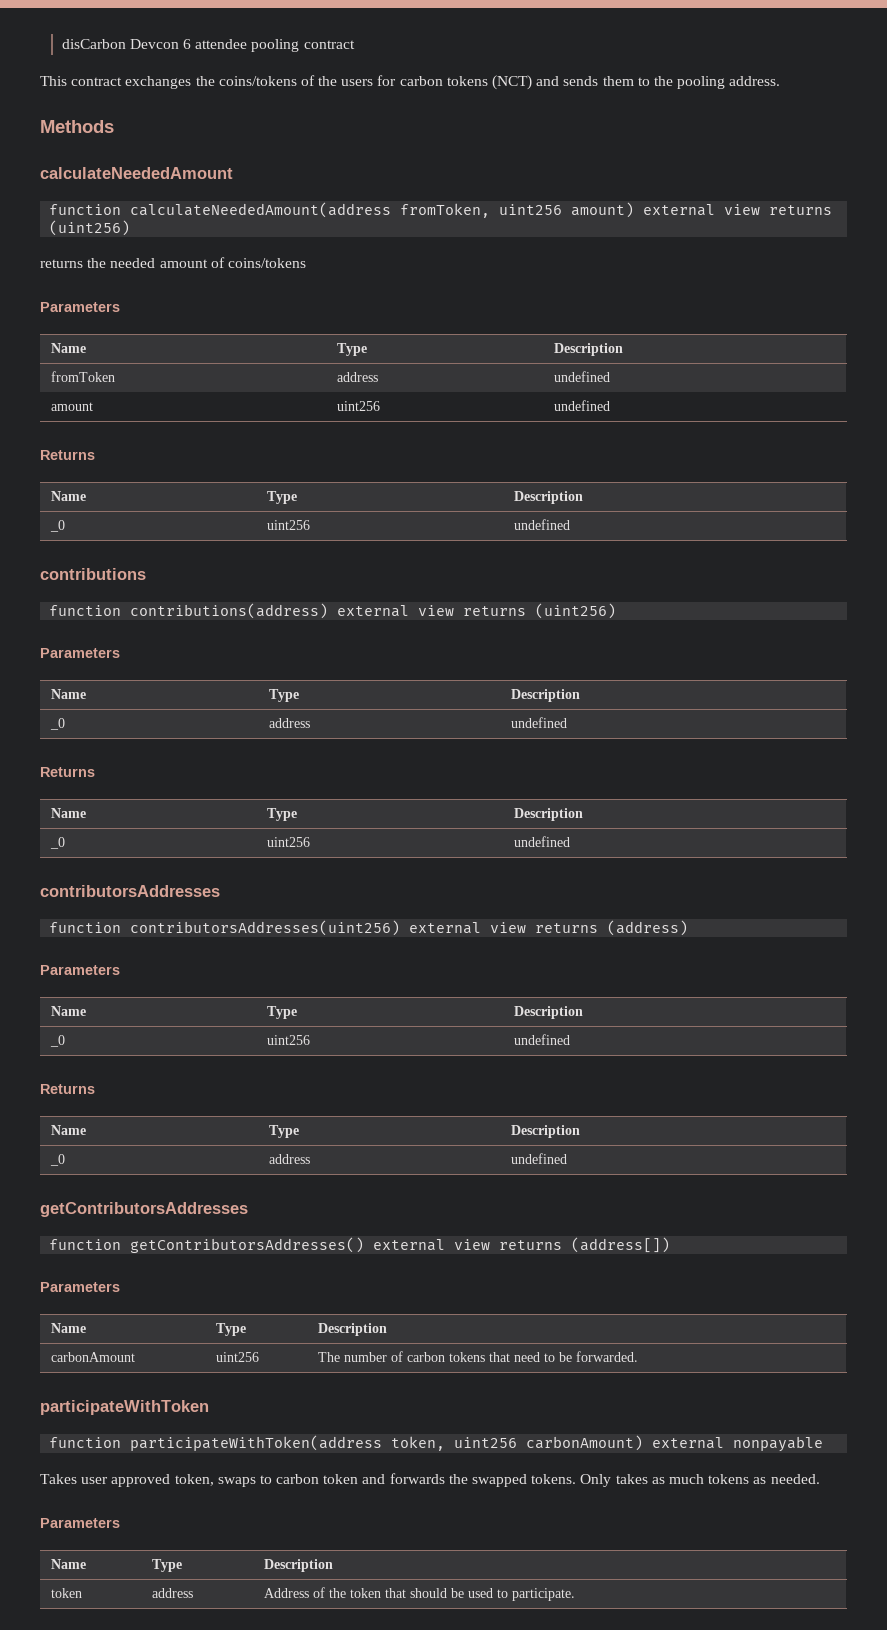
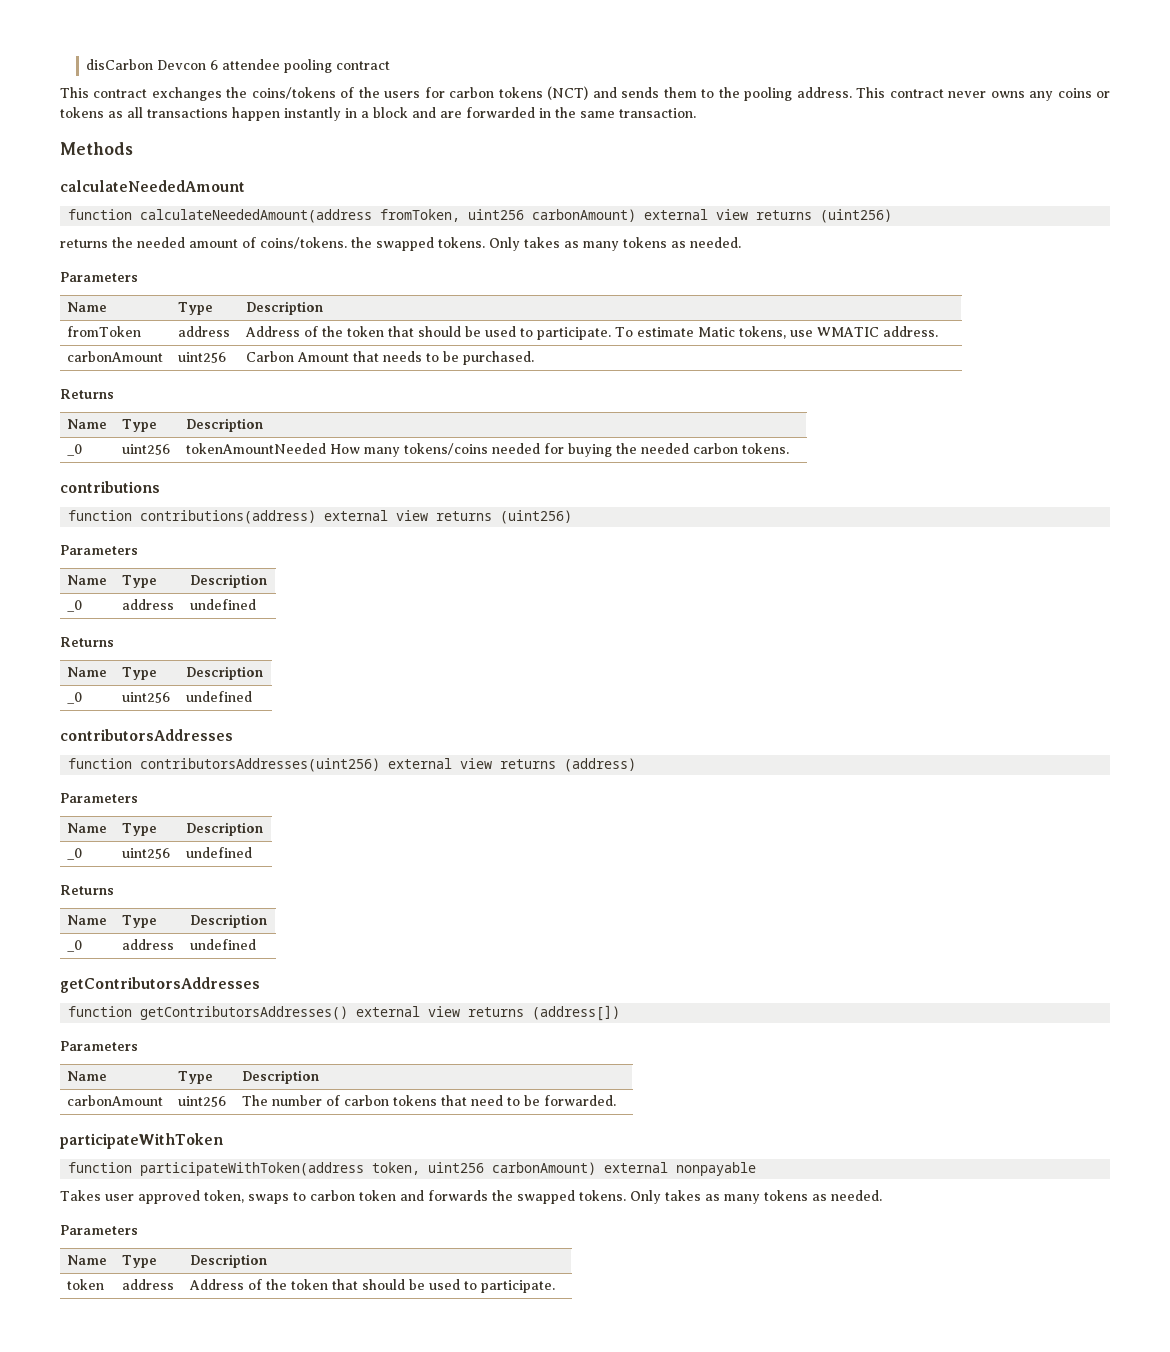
+ This contract never owns any coins or tokens as all transactions happen instantly in a block and are forwarded in the same transaction.
- function calculateNeededAmount(address fromToken, uint256 amount) external view returns (uint256)
+ function calculateNeededAmount(address fromToken, uint256 carbonAmount) external view returns (uint256)
- returns the needed amount of coins/tokens
+ returns the needed amount of coins/tokens. the swapped tokens. Only takes as many tokens as needed.
- fromToken | address | undefined
- amount | uint256 | undefined
+ fromToken | address | Address of the token that should be used to participate. To estimate Matic tokens, use WMATIC address.
+ carbonAmount | uint256 | Carbon Amount that needs to be purchased.
  Returns
  Name | Type | Description
- _0 | uint256 | undefined
+ _0 | uint256 | tokenAmountNeeded How many tokens/coins needed for buying the needed carbon tokens.
- Takes user approved token, swaps to carbon token and forwards the swapped tokens. Only takes as much tokens as needed.
+ Takes user approved token, swaps to carbon token and forwards the swapped tokens. Only takes as many tokens as needed.

